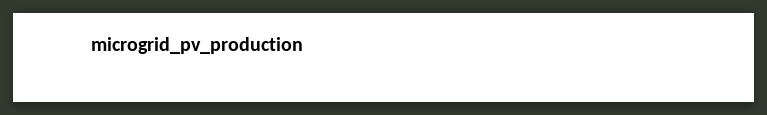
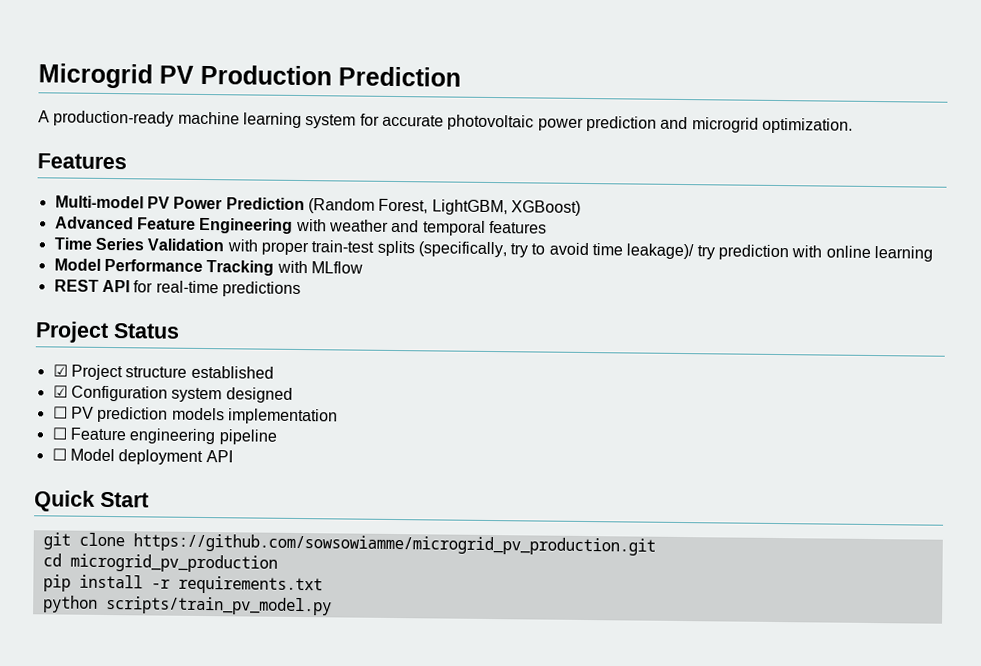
- microgrid_pv_production
+ Microgrid PV Production Prediction
+ A production-ready machine learning system for accurate photovoltaic power prediction and microgrid optimization.
+ Features
+ Multi-model PV Power Prediction (Random Forest, LightGBM, XGBoost)
+ Advanced Feature Engineering with weather and temporal features
+ Time Series Validation with proper train-test splits (specifically, try to avoid time leakage)/ try prediction with online learning
+ Model Performance Tracking with MLflow
+ REST API for real-time predictions
+ Project Status
+ ☑ Project structure established
+ ☑ Configuration system designed
+ ☐ PV prediction models implementation
+ ☐ Feature engineering pipeline
+ ☐ Model deployment API
+ Quick Start
+ git clone https://github.com/sowsowiamme/microgrid_pv_production.git
+ cd microgrid_pv_production
+ pip install -r requirements.txt
+ python scripts/train_pv_model.py

